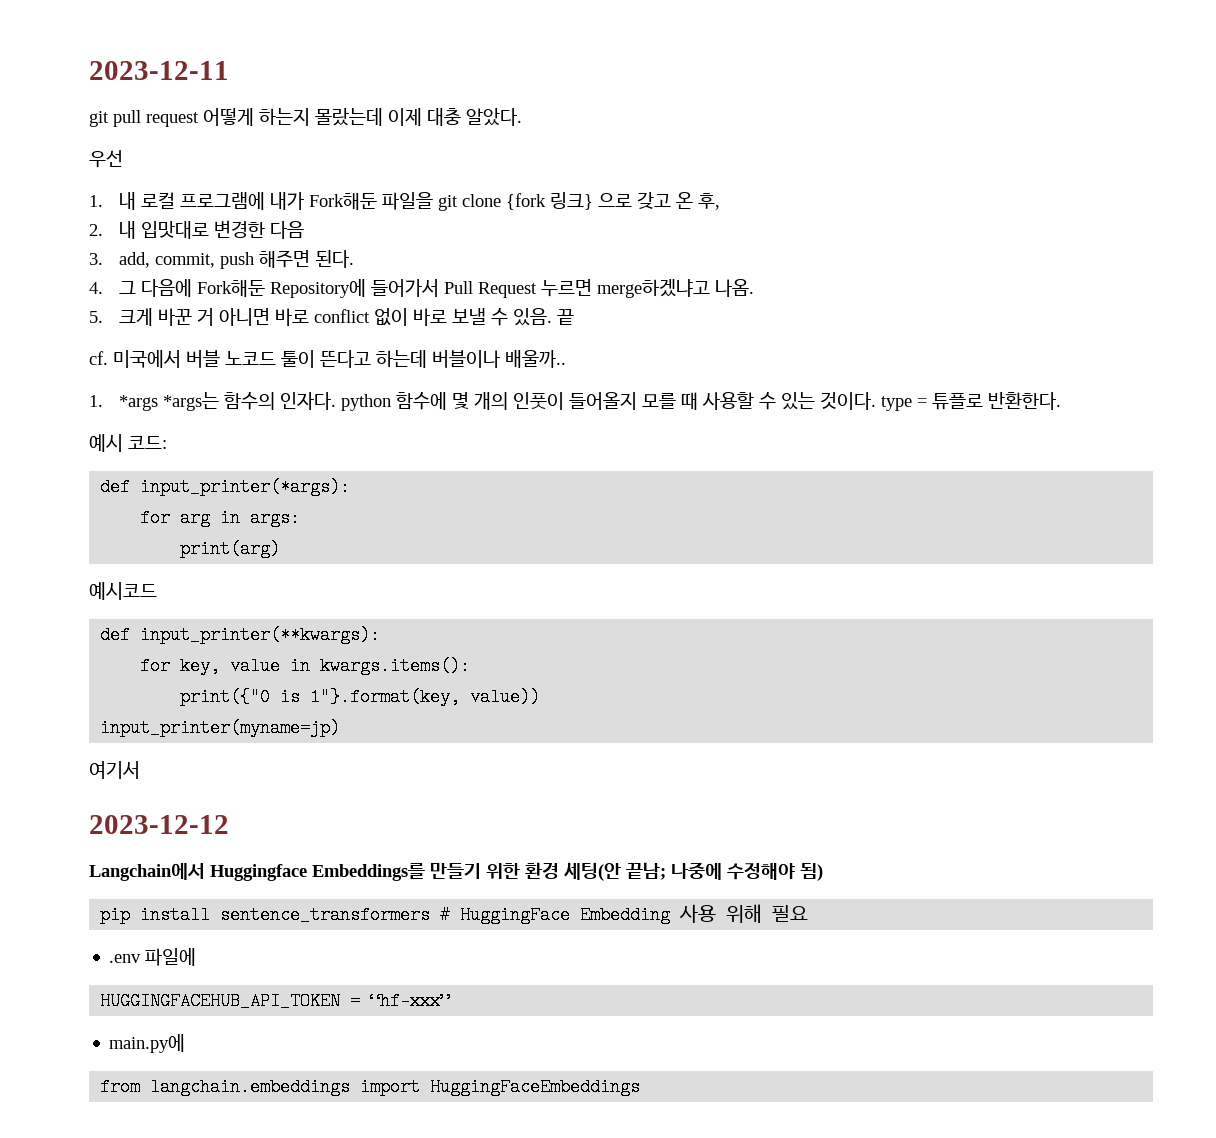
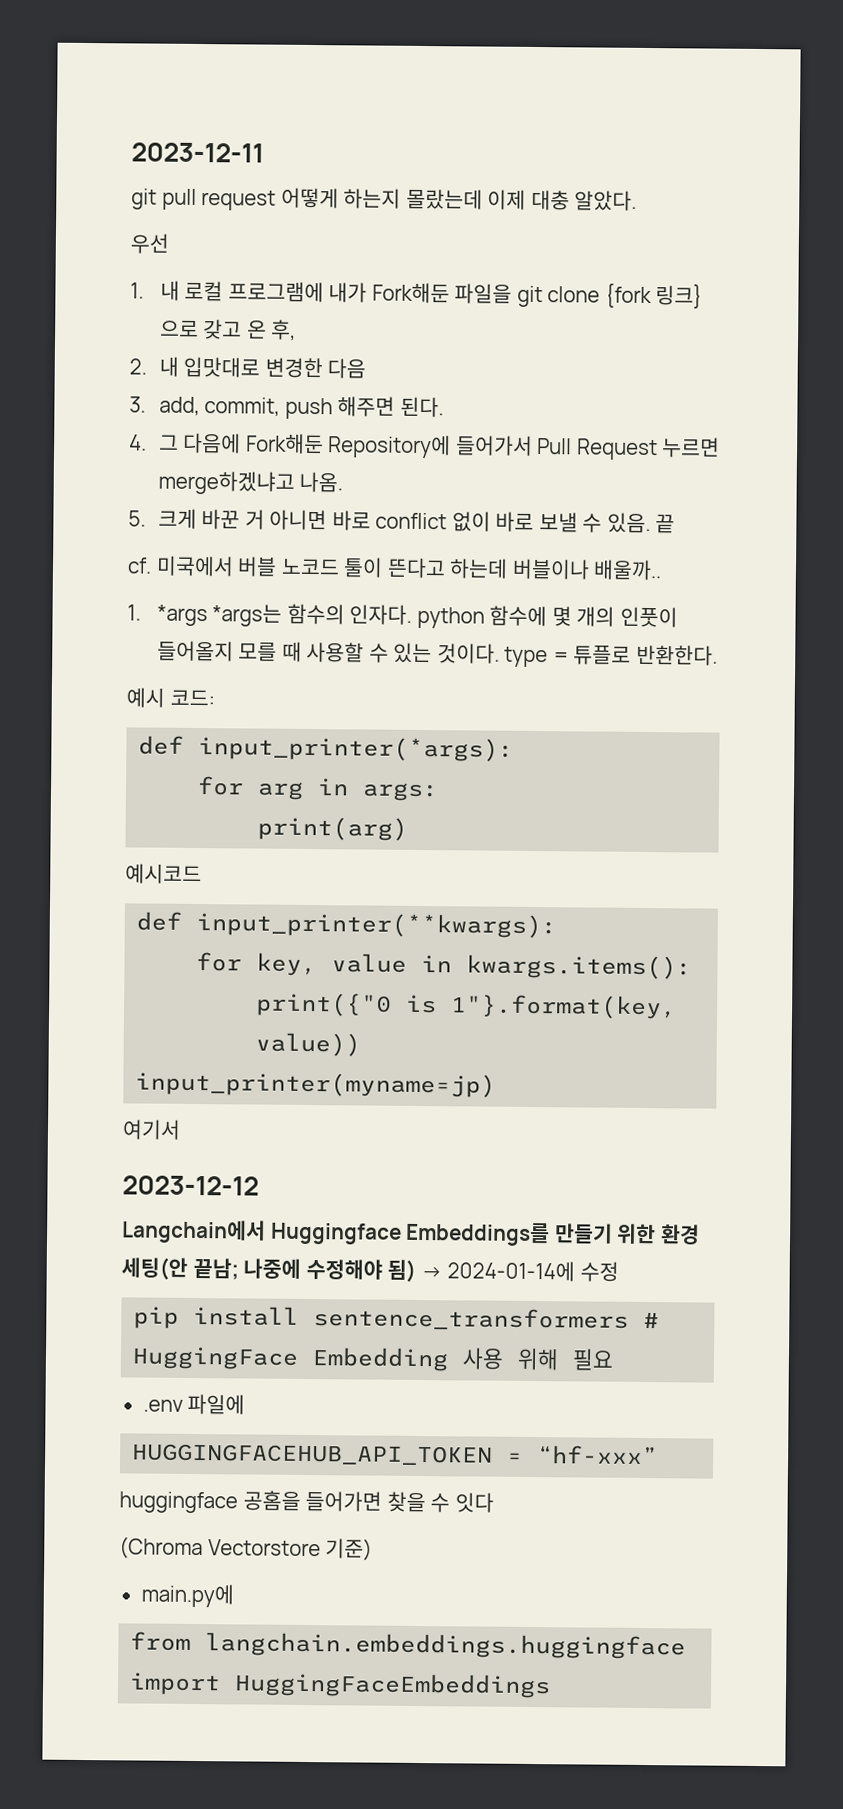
- Langchain에서 Huggingface Embeddings를 만들기 위한 환경 세팅(안 끝남; 나중에 수정해야 됨)
+ Langchain에서 Huggingface Embeddings를 만들기 위한 환경 세팅(안 끝남; 나중에 수정해야 됨) → 2024-01-14에 수정
+ huggingface 공홈을 들어가면 찾을 수 잇다
+ (Chroma Vectorstore 기준)
- from langchain.embeddings import HuggingFaceEmbeddings
+ from langchain.embeddings.huggingface import HuggingFaceEmbeddings

